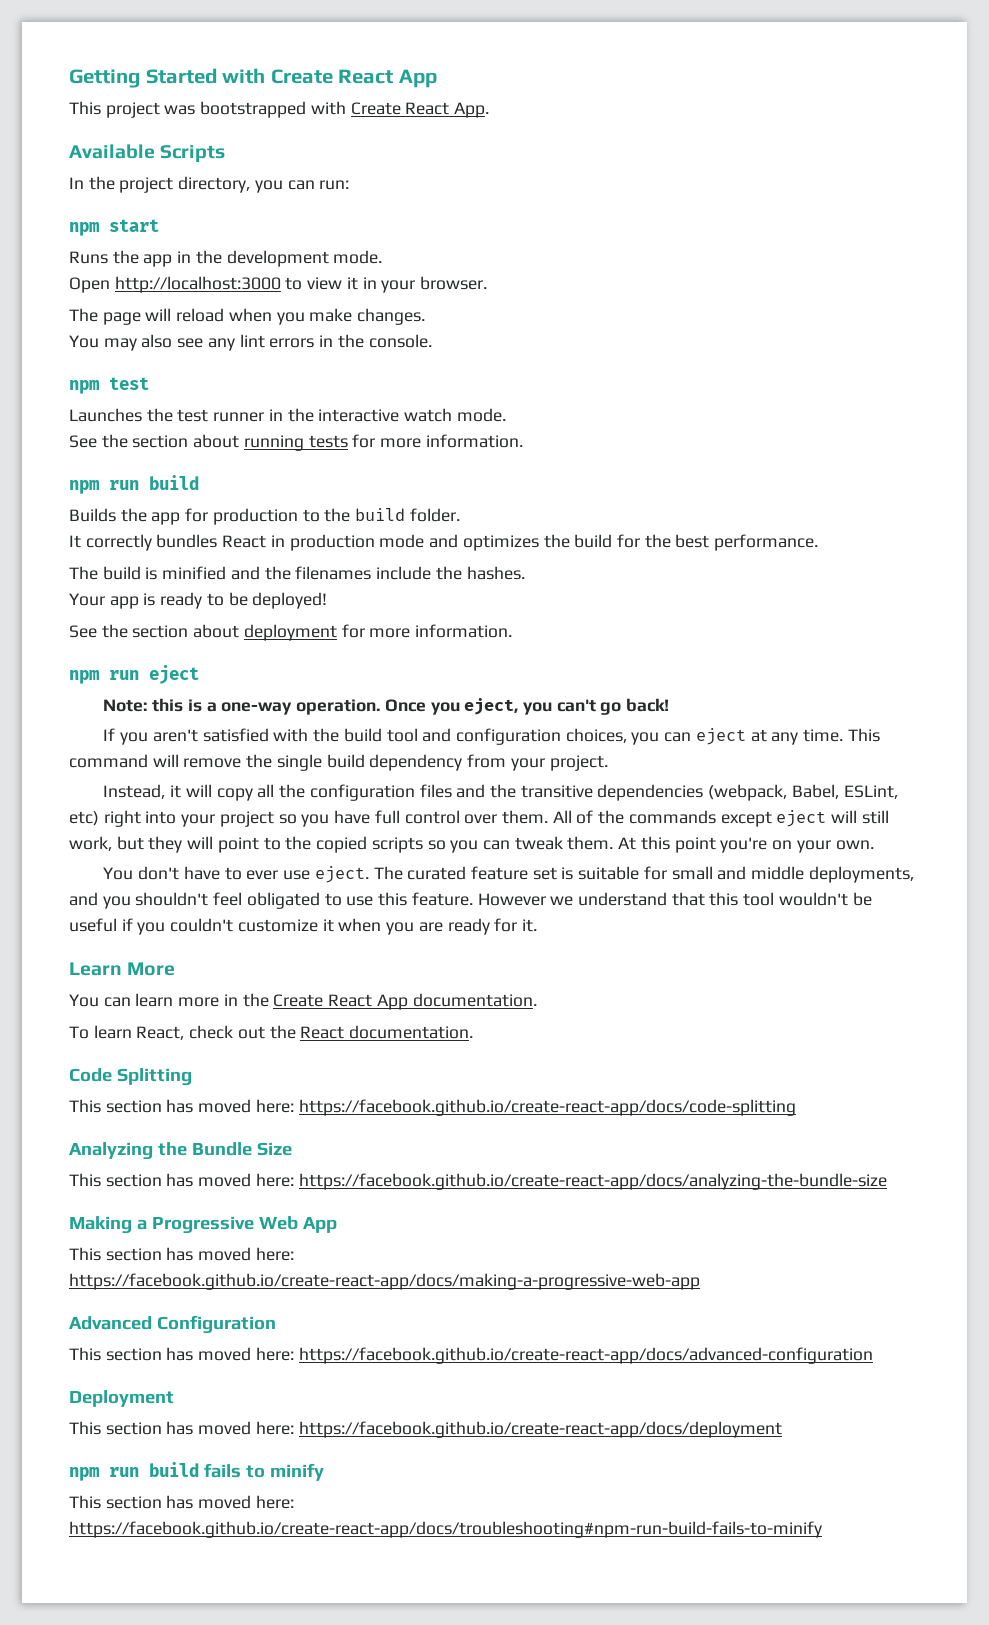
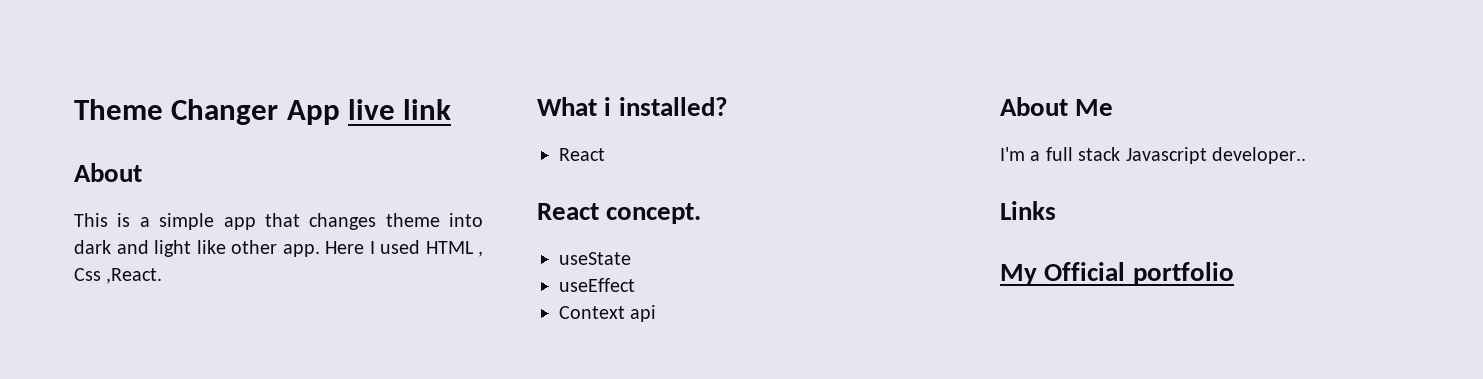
- Getting Started with Create React App
- This project was bootstrapped with Create React App.
- Available Scripts
- In the project directory, you can run:
- npm start
- Runs the app in the development mode.
- Open http://localhost:3000 to view it in your browser.
- The page will reload when you make changes.
- You may also see any lint errors in the console.
- npm test
- Launches the test runner in the interactive watch mode.
- See the section about running tests for more information.
- npm run build
- Builds the app for production to the build folder.
- It correctly bundles React in production mode and optimizes the build for the best performance.
- The build is minified and the filenames include the hashes.
- Your app is ready to be deployed!
- See the section about deployment for more information.
- npm run eject
- Note: this is a one-way operation. Once you eject, you can't go back!
- If you aren't satisfied with the build tool and configuration choices, you can eject at any time. This command will remove the single build dependency from your project.
- Instead, it will copy all the configuration files and the transitive dependencies (webpack, Babel, ESLint, etc) right into your project so you have full control over them. All of the commands except eject will still work, but they will point to the copied scripts so you can tweak them. At this point you're on your own.
- You don't have to ever use eject. The curated feature set is suitable for small and middle deployments, and you shouldn't feel obligated to use this feature. However we understand that this tool wouldn't be useful if you couldn't customize it when you are ready for it.
- Learn More
- You can learn more in the Create React App documentation.
- To learn React, check out the React documentation.
- Code Splitting
- This section has moved here: https://facebook.github.io/create-react-app/docs/code-splitting
- Analyzing the Bundle Size
- This section has moved here: https://facebook.github.io/create-react-app/docs/analyzing-the-bundle-size
- Making a Progressive Web App
- This section has moved here: https://facebook.github.io/create-react-app/docs/making-a-progressive-web-app
- Advanced Configuration
- This section has moved here: https://facebook.github.io/create-react-app/docs/advanced-configuration
- Deployment
- This section has moved here: https://facebook.github.io/create-react-app/docs/deployment
- npm run build fails to minify
- This section has moved here: https://facebook.github.io/create-react-app/docs/troubleshooting#npm-run-build-fails-to-minify
+ Theme Changer App live link
+ About
+ This is a simple app that changes theme into dark and light like other app. Here I used HTML , Css ,React.
+ What i installed?
+ React
+ React concept.
+ useState
+ useEffect
+ Context api
+ About Me
+ I'm a full stack Javascript developer..
+ Links
+ My Official portfolio

